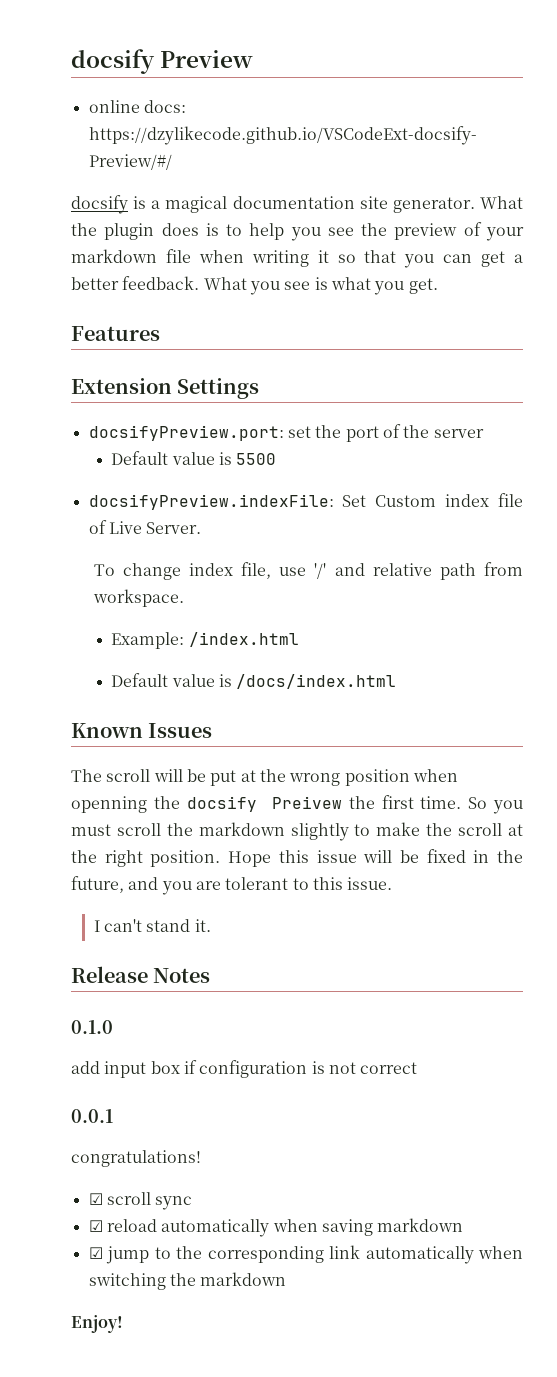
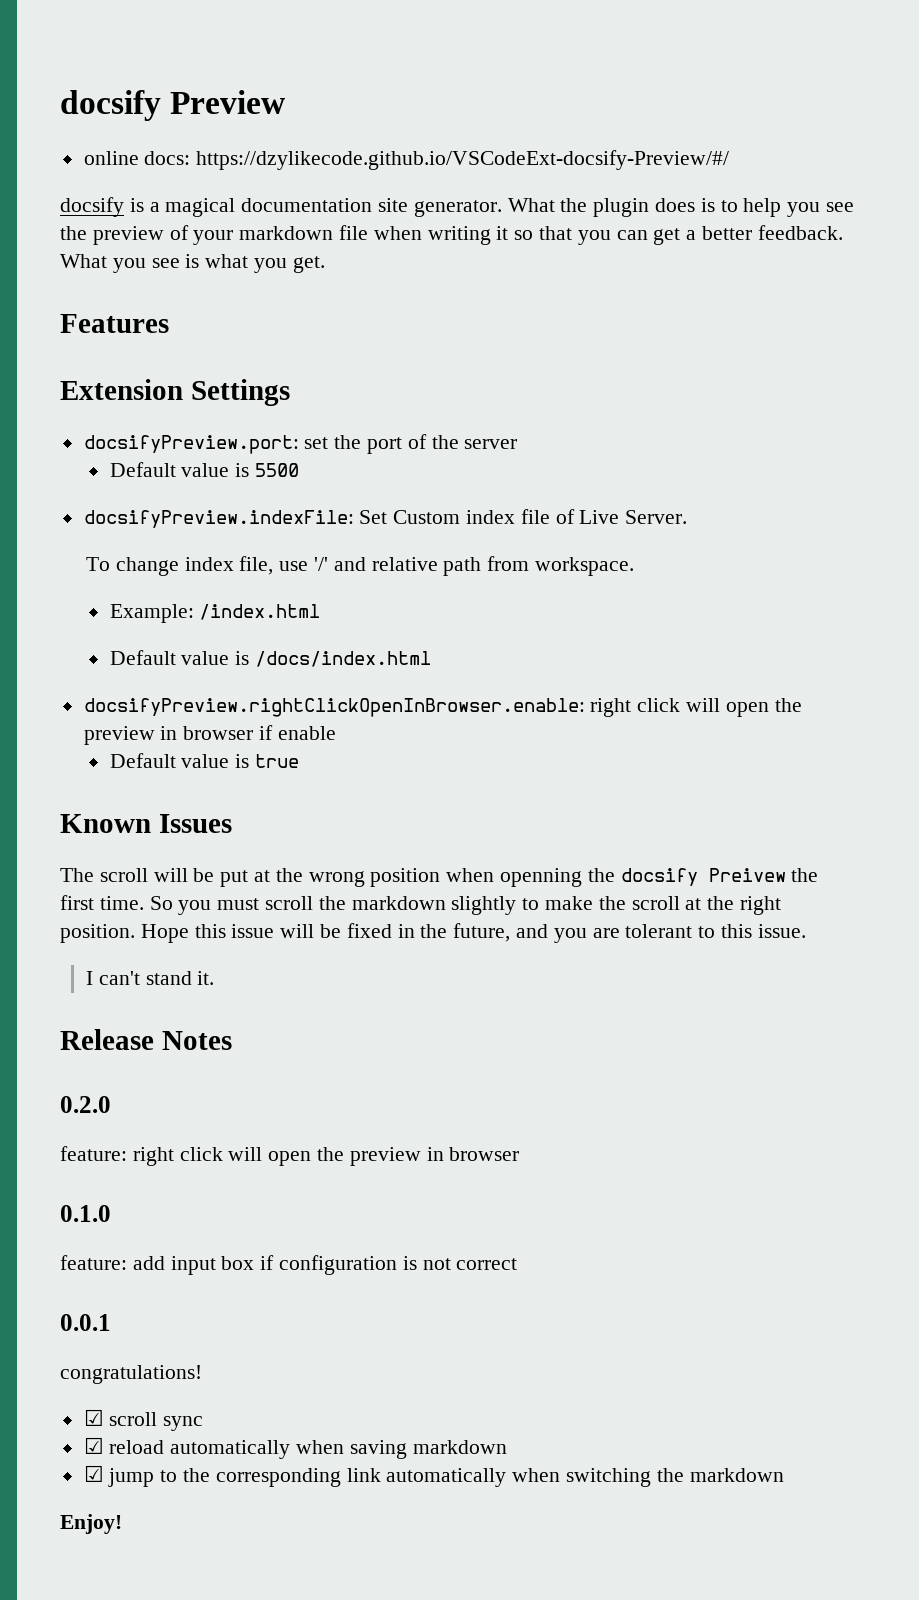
+ docsifyPreview.rightClickOpenInBrowser.enable: right click will open the preview in browser if enable
+ Default value is true
+ 0.2.0
+ feature: right click will open the preview in browser
- add input box if configuration is not correct
+ feature: add input box if configuration is not correct

